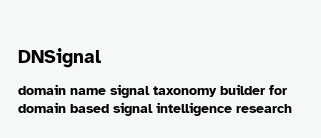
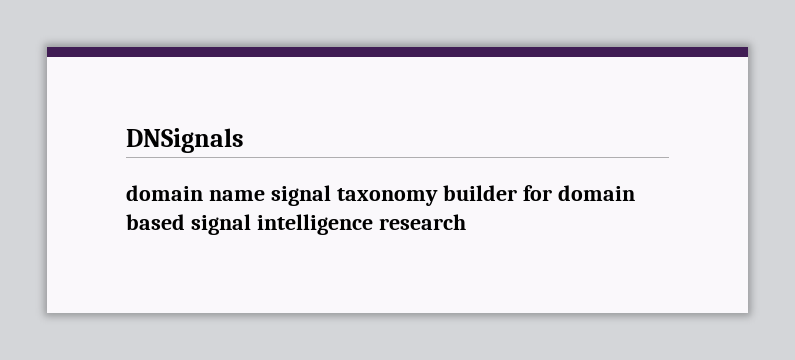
- DNSignal
+ DNSignals

